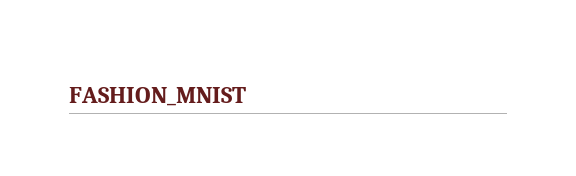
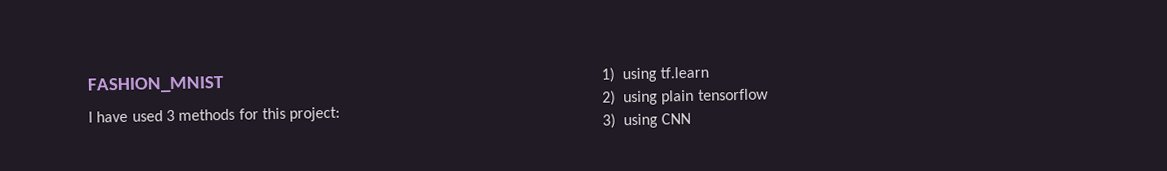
+ I have used 3 methods for this project:
+ 1) using tf.learn
+ 2) using plain tensorflow
+ 3) using CNN

